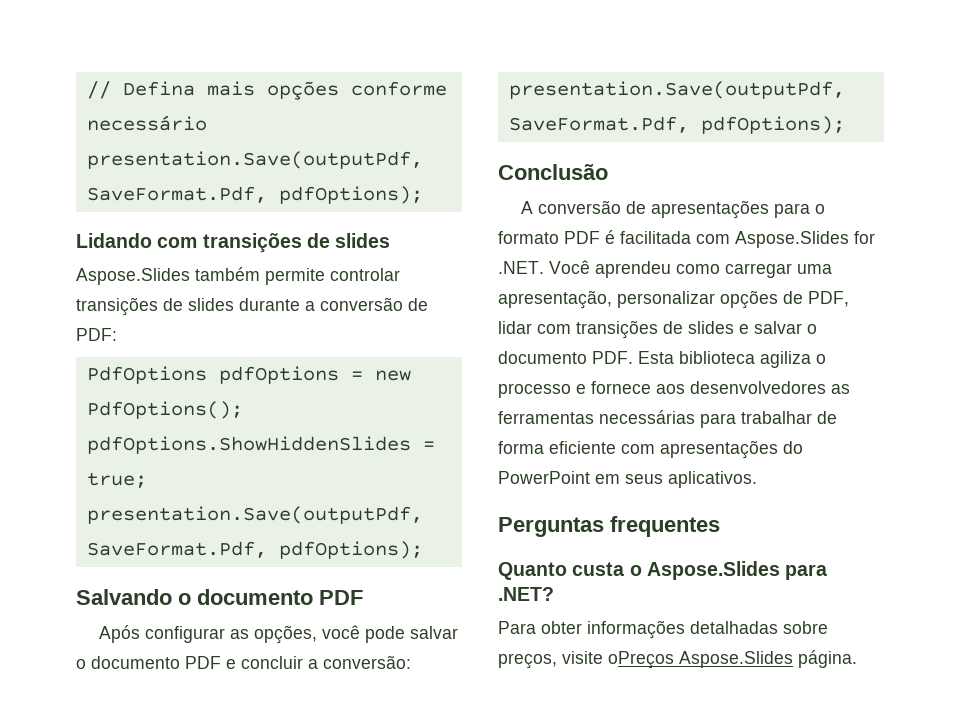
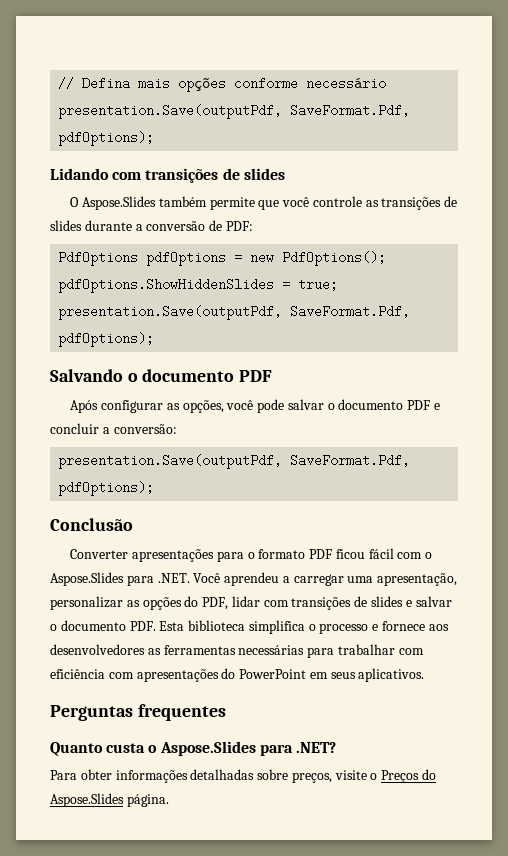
- Aspose.Slides também permite controlar transições de slides durante a conversão de PDF:
+ O Aspose.Slides também permite que você controle as transições de slides durante a conversão de PDF:
- A conversão de apresentações para o formato PDF é facilitada com Aspose.Slides for .NET. Você aprendeu como carregar uma apresentação, personalizar opções de PDF, lidar com transições de slides e salvar o documento PDF. Esta biblioteca agiliza o processo e fornece aos desenvolvedores as ferramentas necessárias para trabalhar de forma eficiente com apresentações do PowerPoint em seus aplicativos.
+ Converter apresentações para o formato PDF ficou fácil com o Aspose.Slides para .NET. Você aprendeu a carregar uma apresentação, personalizar as opções do PDF, lidar com transições de slides e salvar o documento PDF. Esta biblioteca simplifica o processo e fornece aos desenvolvedores as ferramentas necessárias para trabalhar com eficiência com apresentações do PowerPoint em seus aplicativos.
- Para obter informações detalhadas sobre preços, visite oPreços Aspose.Slides página.
+ Para obter informações detalhadas sobre preços, visite o Preços do Aspose.Slides página.

